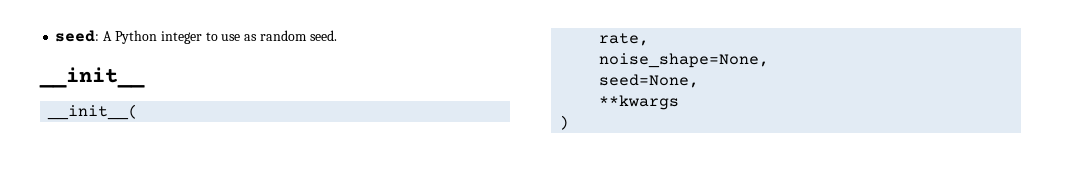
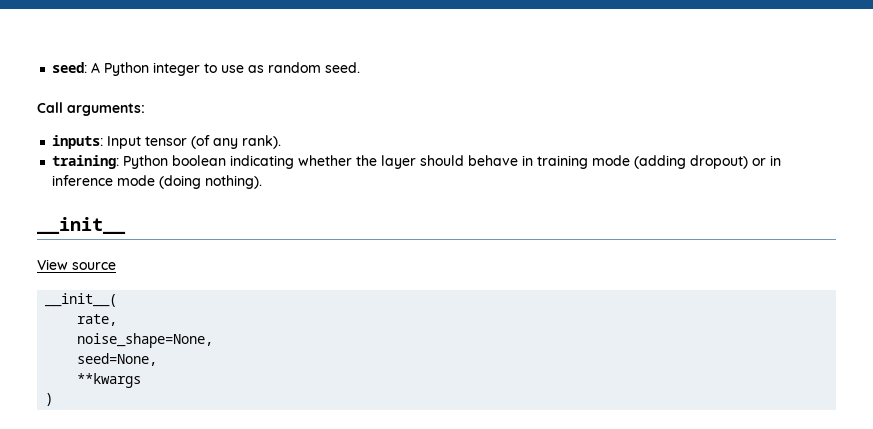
+ Call arguments:
+ inputs: Input tensor (of any rank).
+ training: Python boolean indicating whether the layer should behave in training mode (adding dropout) or in inference mode (doing nothing).
+ View source

